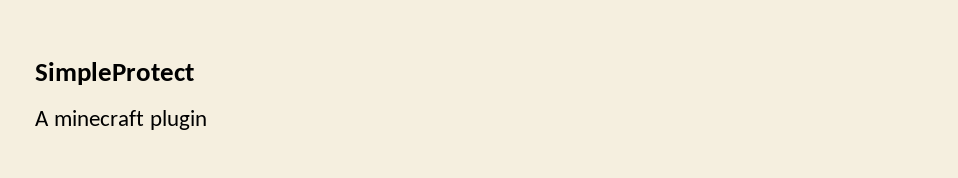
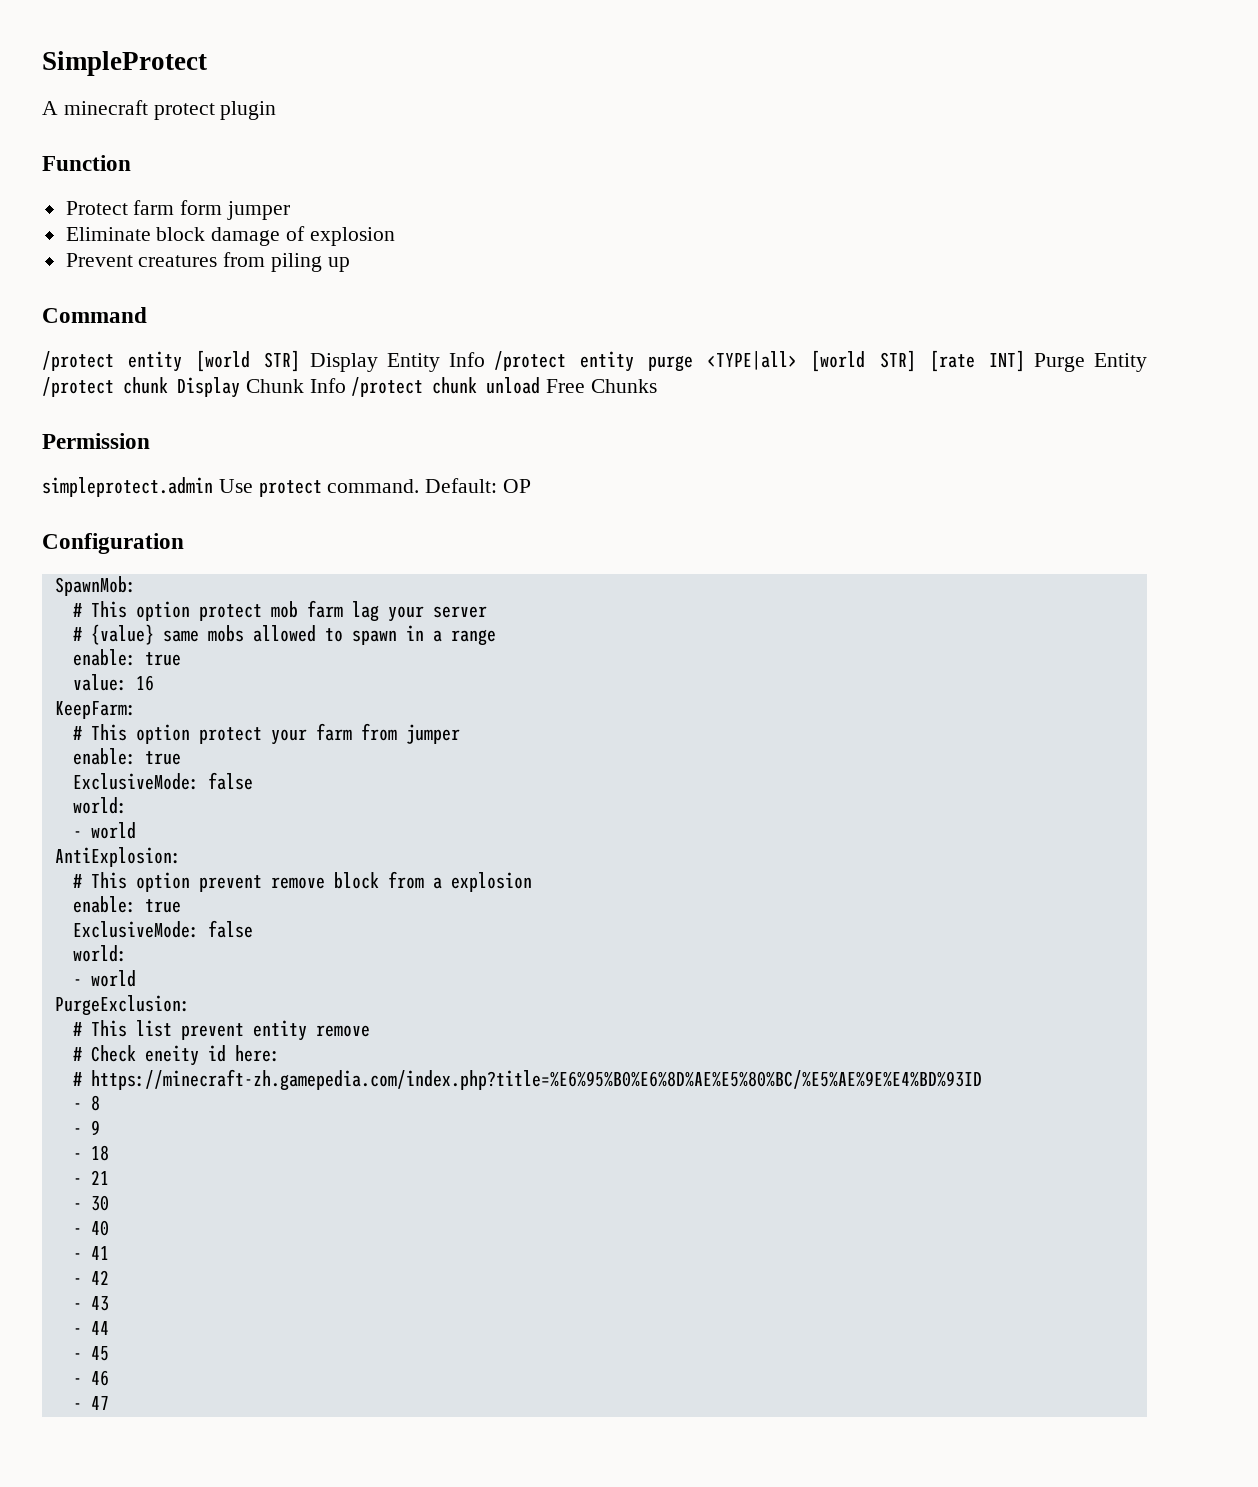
- A minecraft plugin
+ A minecraft protect plugin
+ Function
+ Protect farm form jumper
+ Eliminate block damage of explosion
+ Prevent creatures from piling up
+ Command
+ /protect entity [world STR] Display Entity Info /protect entity purge <TYPE|all> [world STR] [rate INT] Purge Entity /protect chunk Display Chunk Info /protect chunk unload Free Chunks
+ Permission
+ simpleprotect.admin Use protect command. Default: OP
+ Configuration
+ SpawnMob:
+ # This option protect mob farm lag your server
+ # {value} same mobs allowed to spawn in a range
+ enable: true
+ value: 16
+ KeepFarm:
+ # This option protect your farm from jumper
+ enable: true
+ ExclusiveMode: false
+ world:
+ - world
+ AntiExplosion:
+ # This option prevent remove block from a explosion
+ enable: true
+ ExclusiveMode: false
+ world:
+ - world
+ PurgeExclusion:
+ # This list prevent entity remove
+ # Check eneity id here:
+ # https://minecraft-zh.gamepedia.com/index.php?title=%E6%95%B0%E6%8D%AE%E5%80%BC/%E5%AE%9E%E4%BD%93ID
+ - 8
+ - 9
+ - 18
+ - 21
+ - 30
+ - 40
+ - 41
+ - 42
+ - 43
+ - 44
+ - 45
+ - 46
+ - 47

